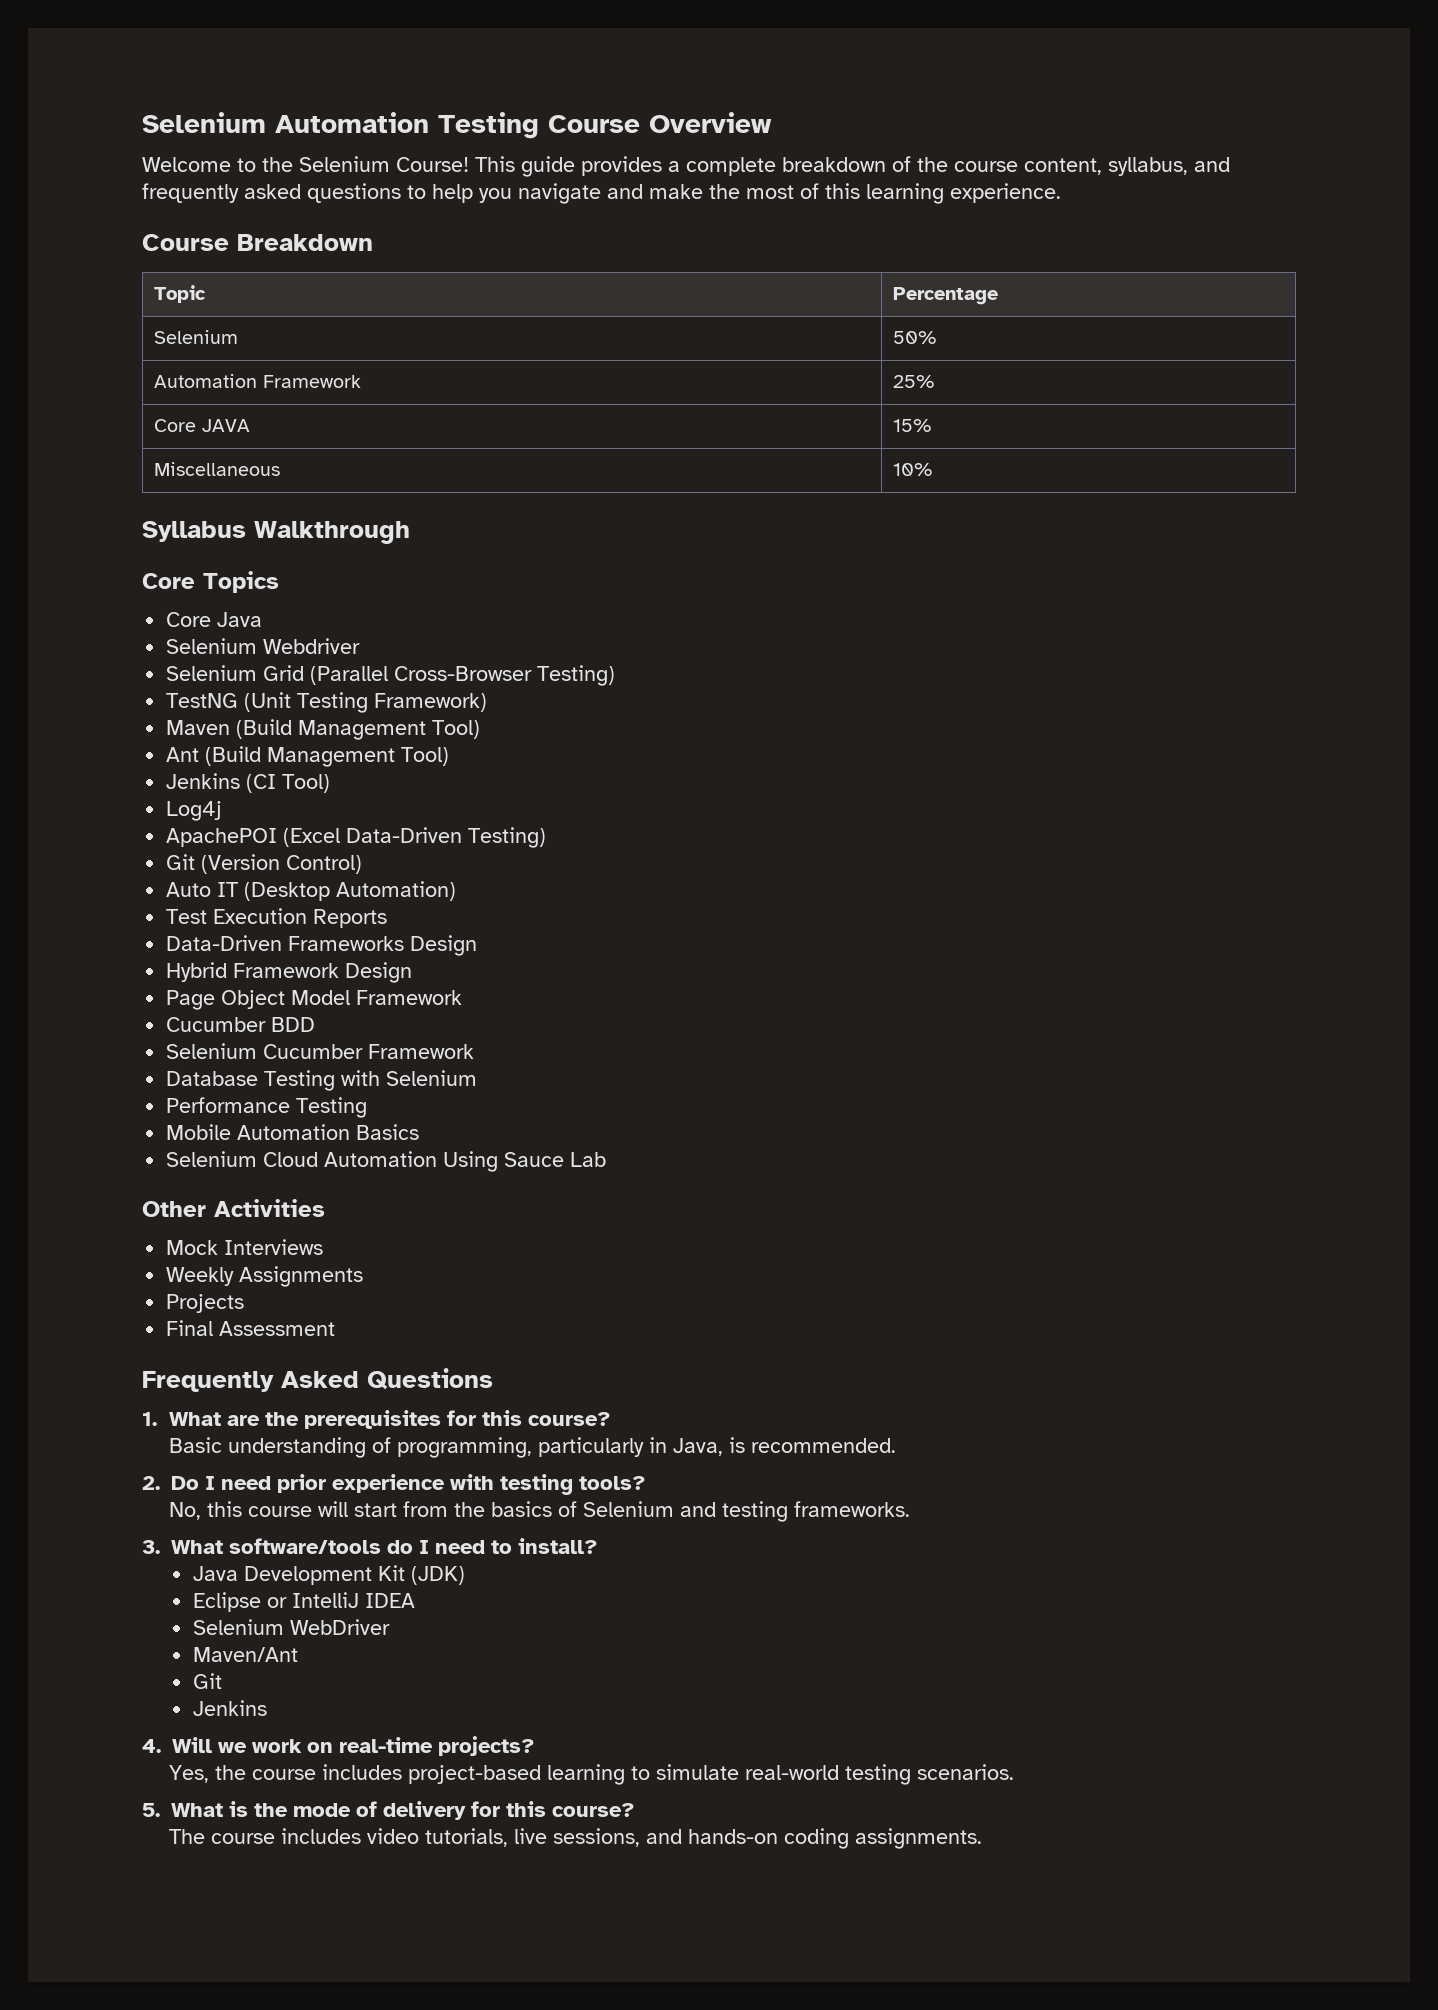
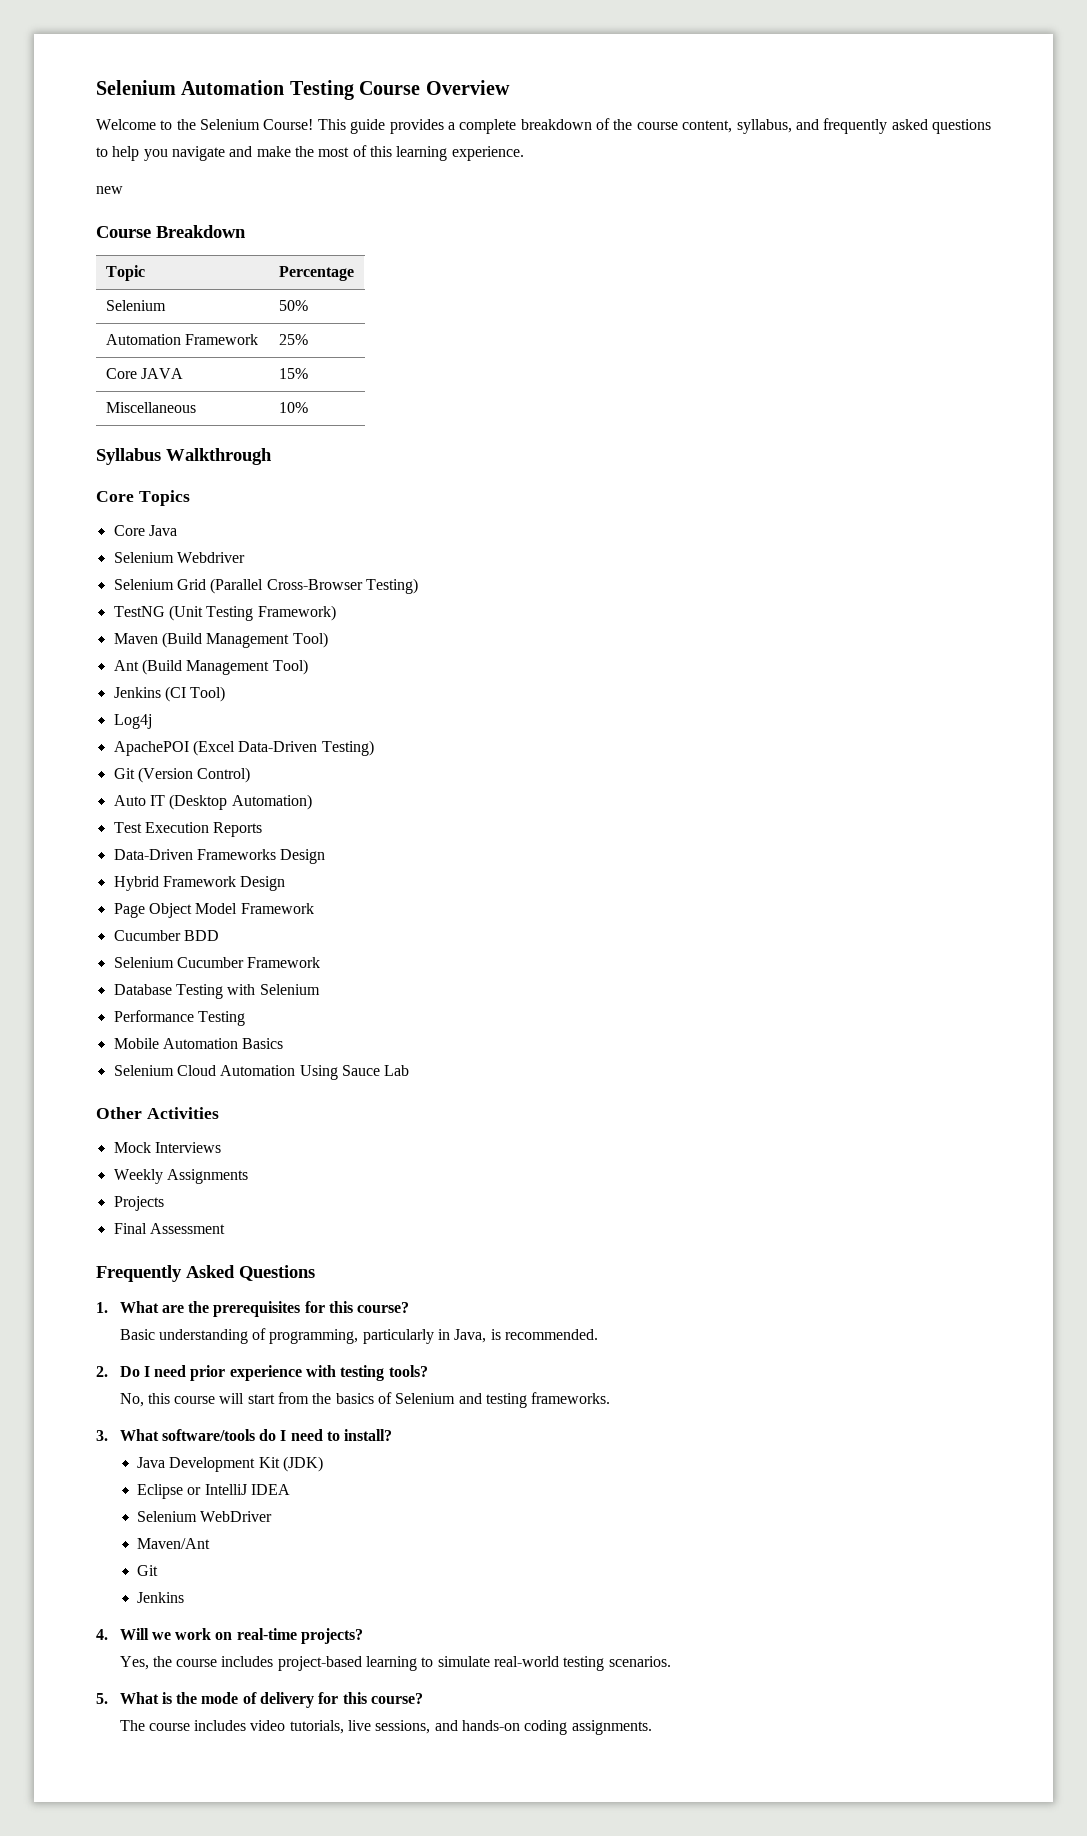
+ new

